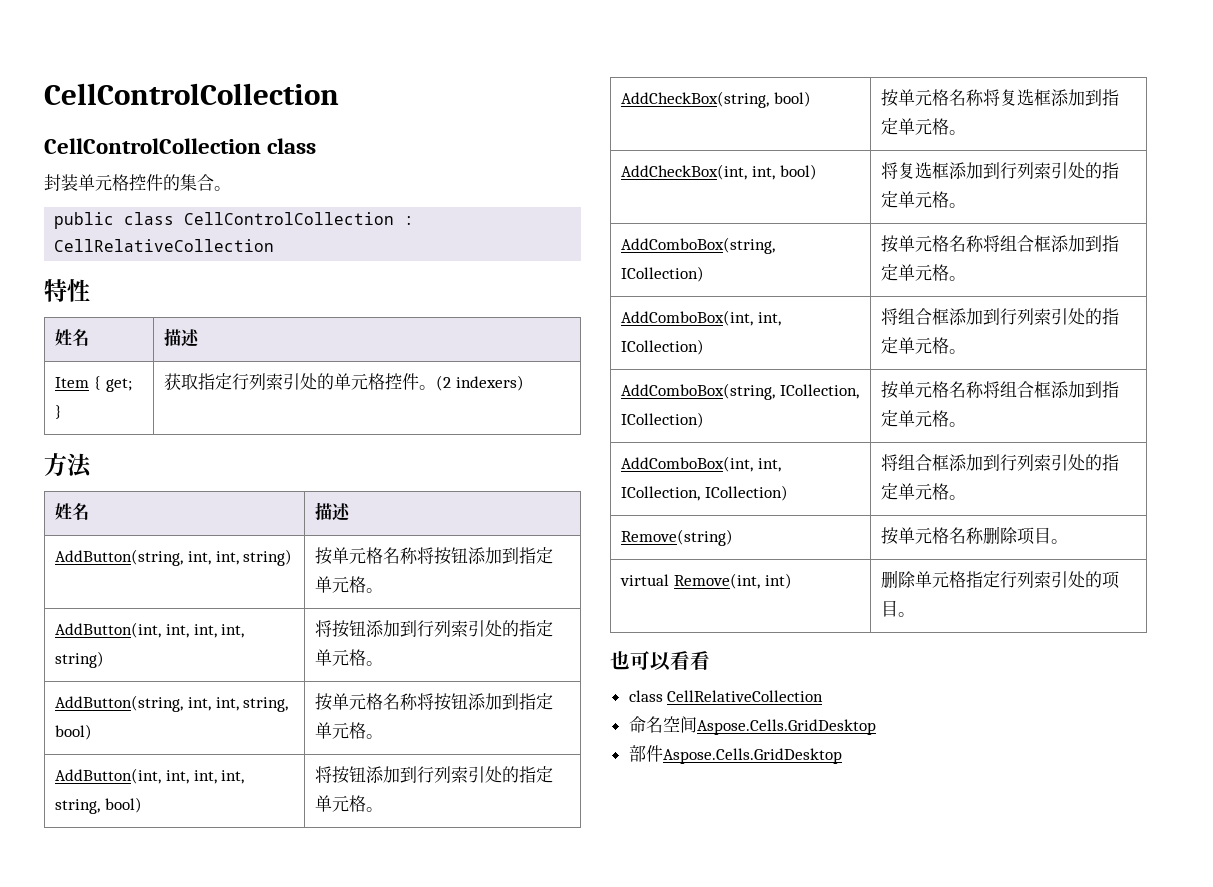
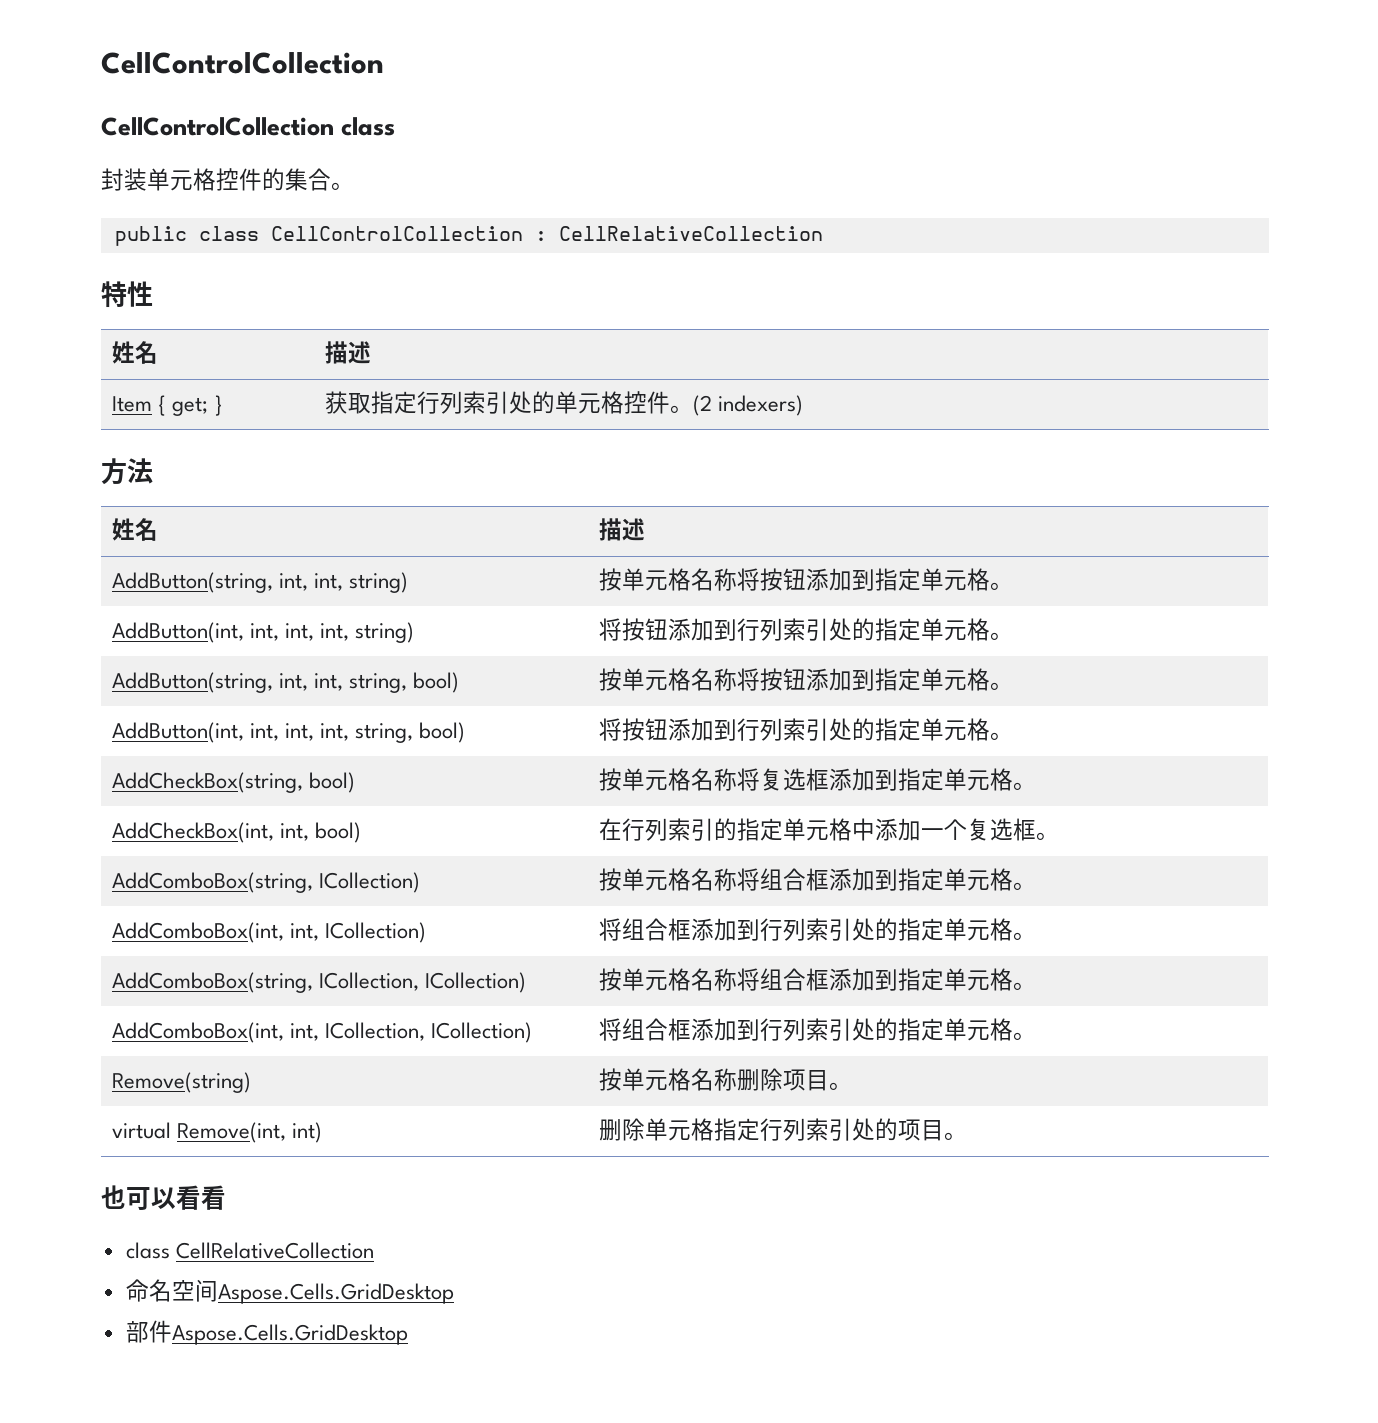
- AddCheckBox(int, int, bool) | 将复选框添加到行列索引处的指定单元格。
+ AddCheckBox(int, int, bool) | 在行列索引的指定单元格中添加一个复选框。

